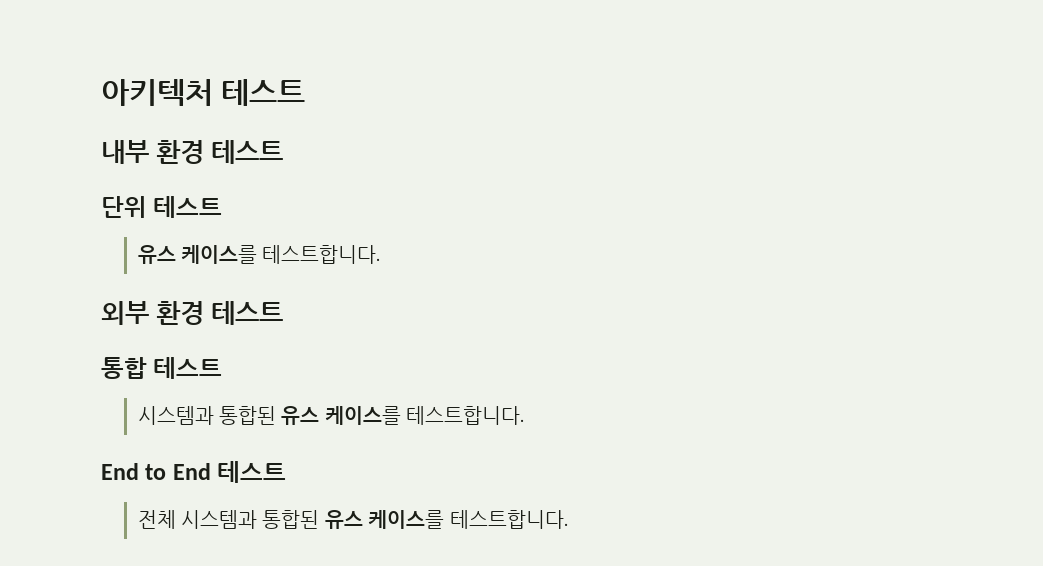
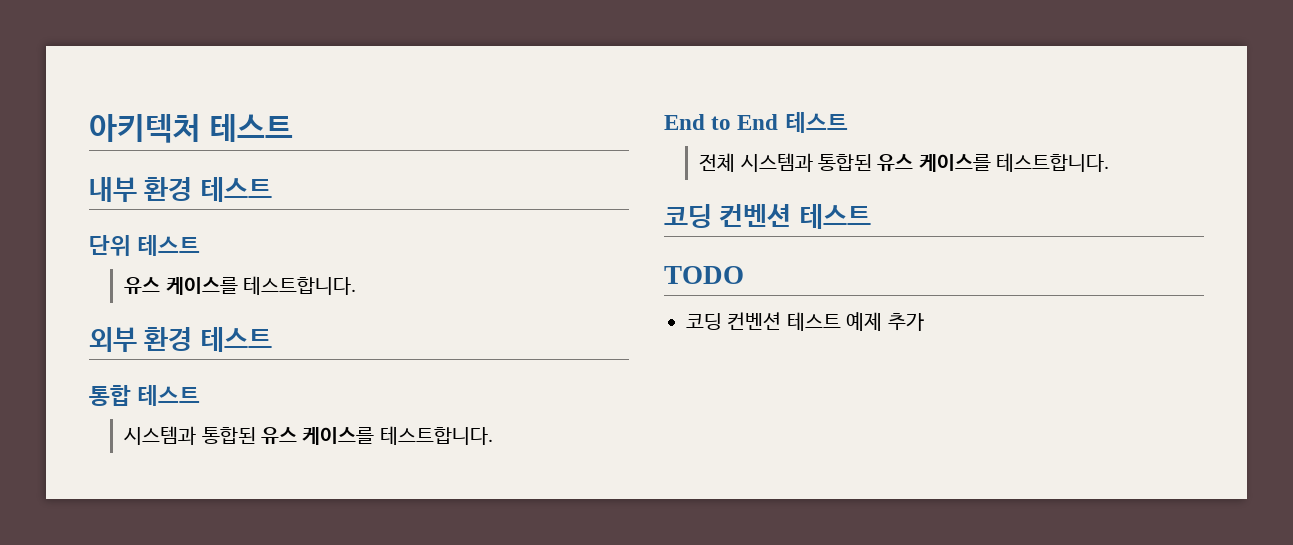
  전체 시스템과 통합된 유스 케이스를 테스트합니다.
+ 코딩 컨벤션 테스트
+ TODO
+ 코딩 컨벤션 테스트 예제 추가

